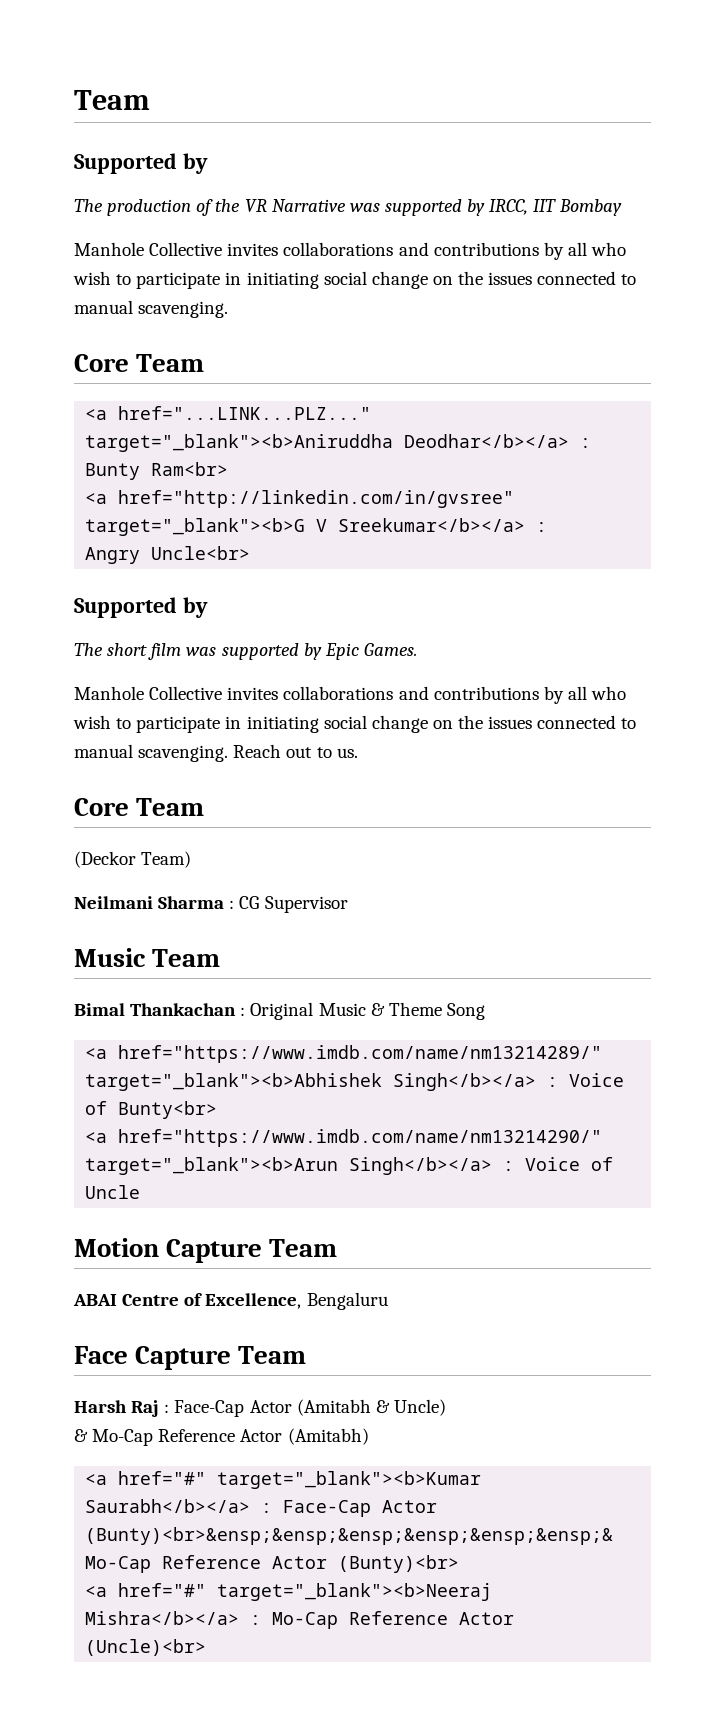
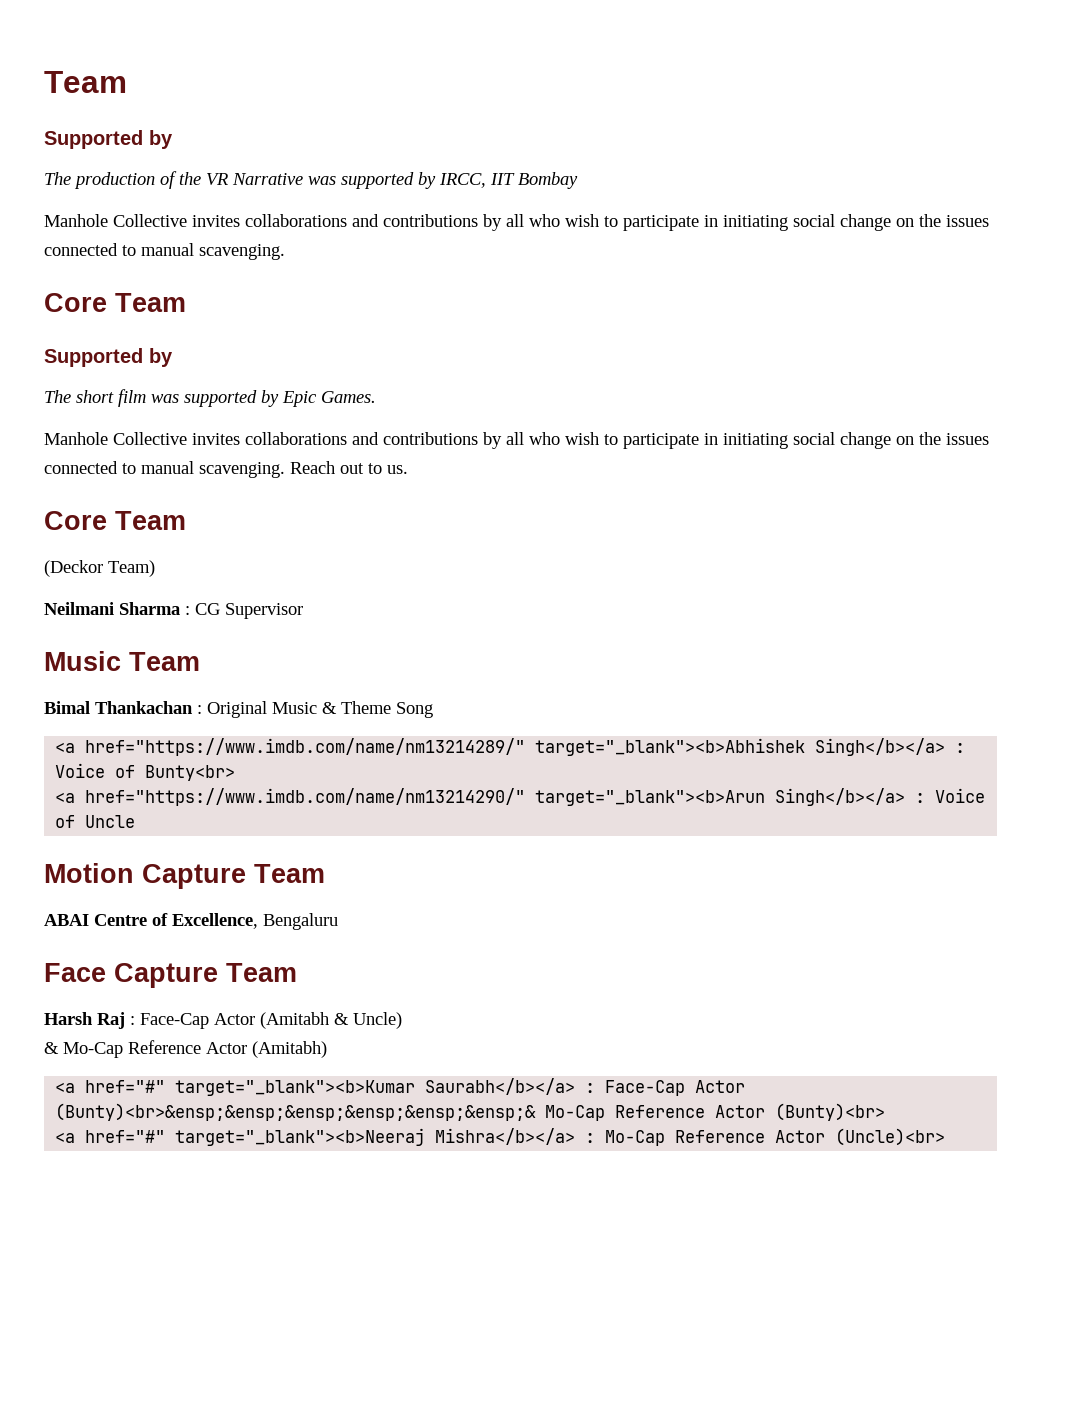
- <a href="...LINK...PLZ..." target="_blank"><b>Aniruddha Deodhar</b></a> : Bunty Ram<br>
- <a href="http://linkedin.com/in/gvsree" target="_blank"><b>G V Sreekumar</b></a> :
- Angry Uncle<br>

